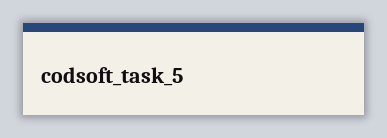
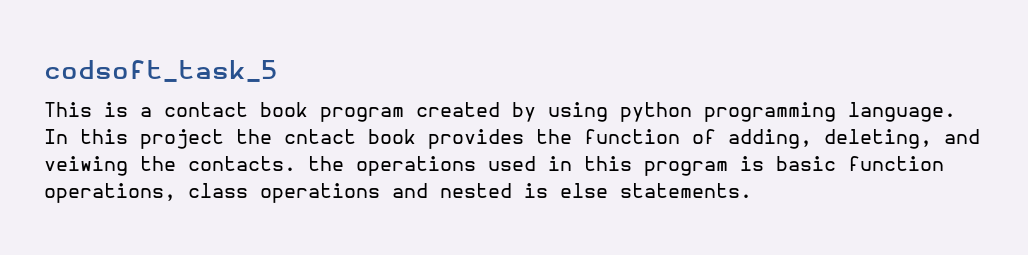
+ This is a contact book program created by using python programming language. In this project the cntact book provides the function of adding, deleting, and veiwing the contacts. the operations used in this program is basic function operations, class operations and nested is else statements.

